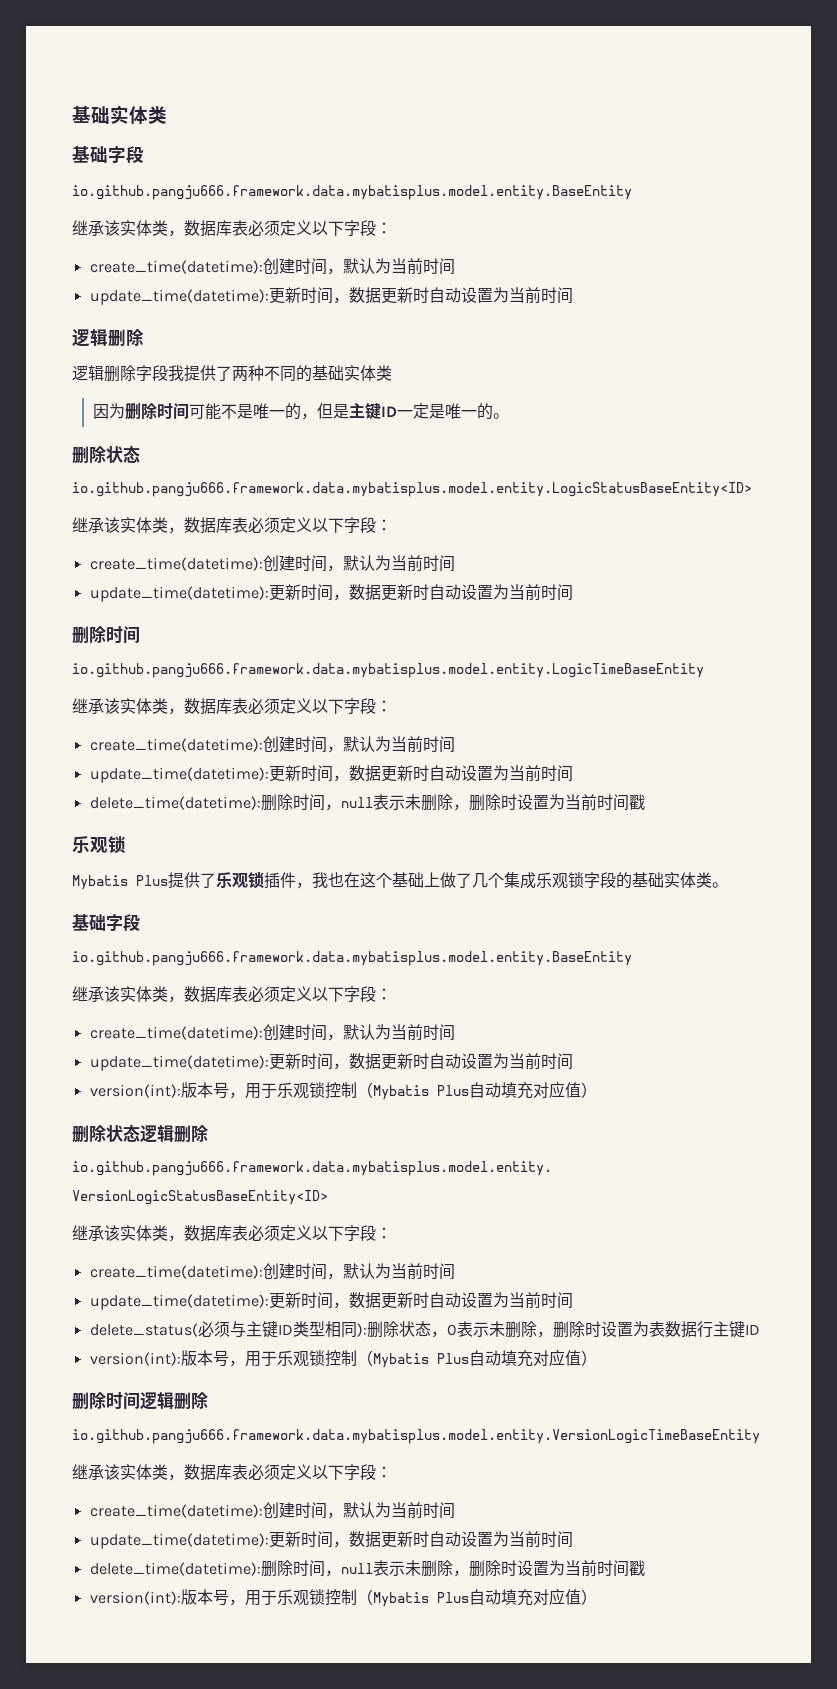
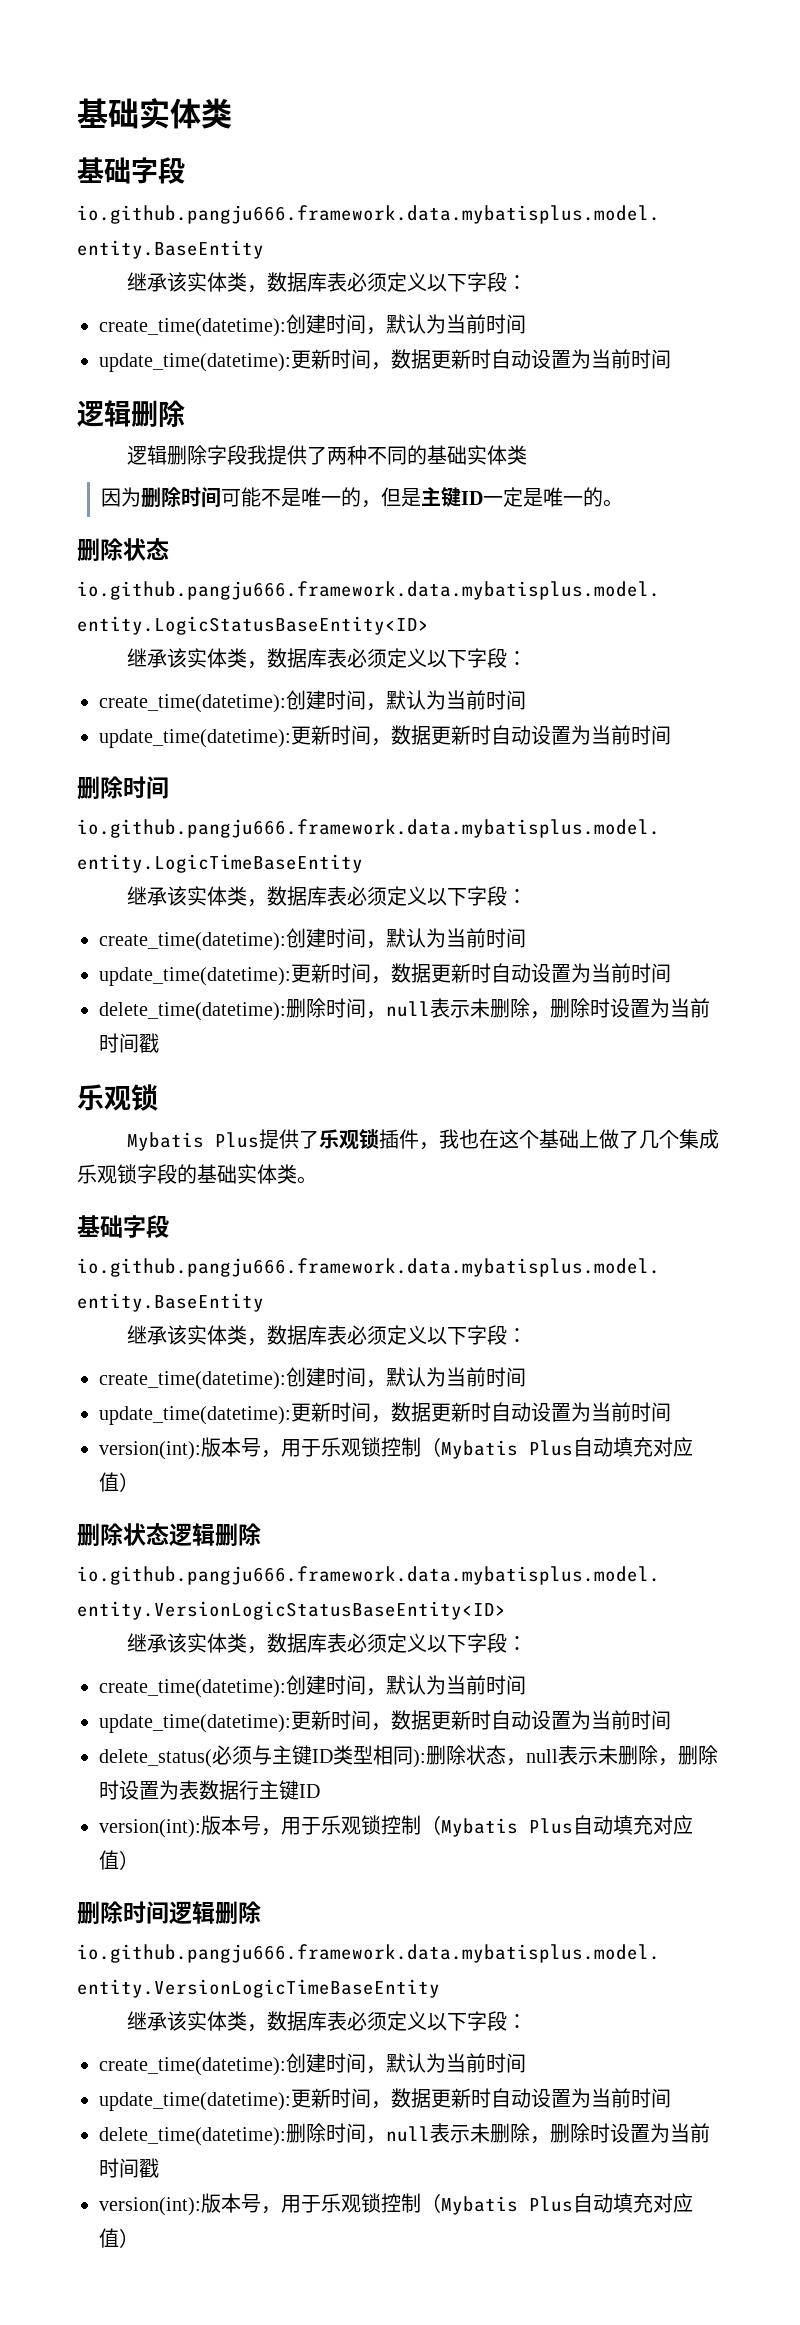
- delete_status(必须与主键ID类型相同):删除状态，0表示未删除，删除时设置为表数据行主键ID
+ delete_status(必须与主键ID类型相同):删除状态，null表示未删除，删除时设置为表数据行主键ID

